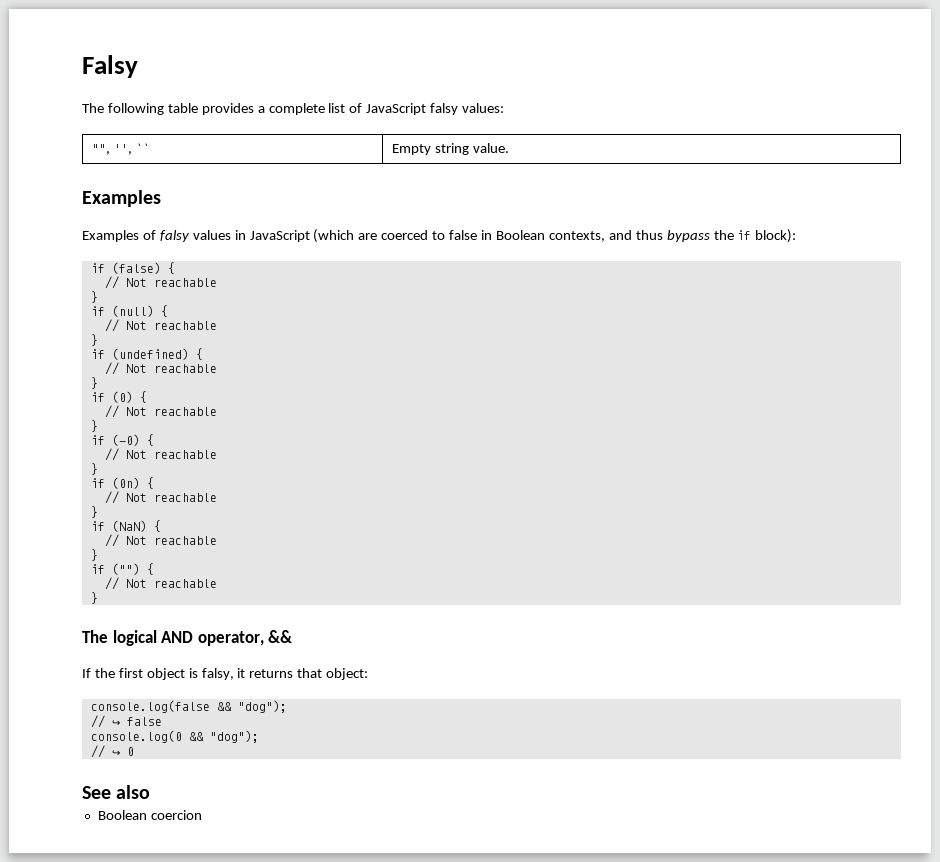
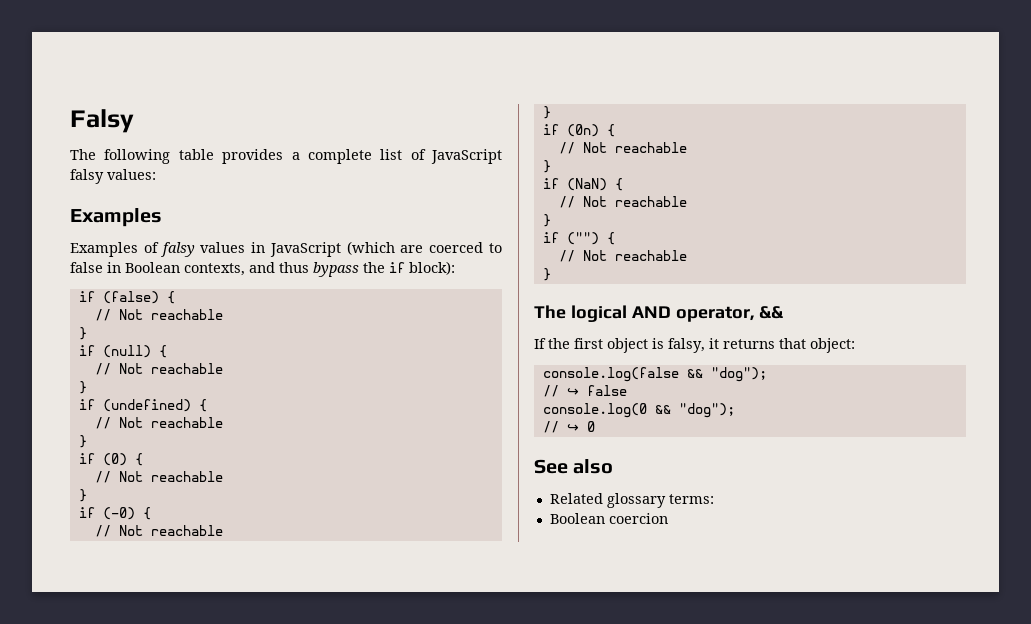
- "", '', `` | Empty string value.
+ Related glossary terms:

